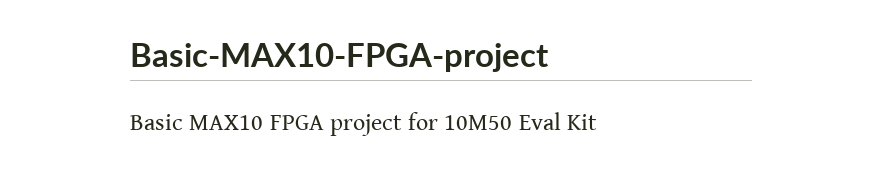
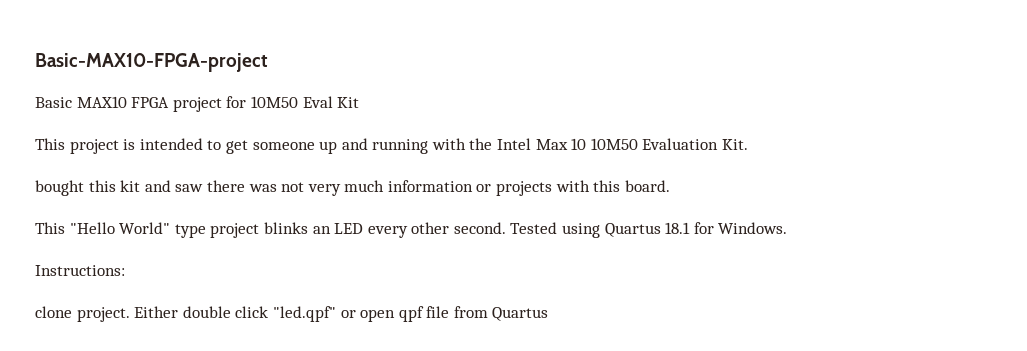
+ This project is intended to get someone up and running with the Intel Max 10 10M50 Evaluation Kit.
+ bought this kit and saw there was not very much information or projects with this board.
+ This "Hello World" type project blinks an LED every other second. Tested using Quartus 18.1 for Windows.
+ Instructions:
+ clone project. Either double click "led.qpf" or open qpf file from Quartus

